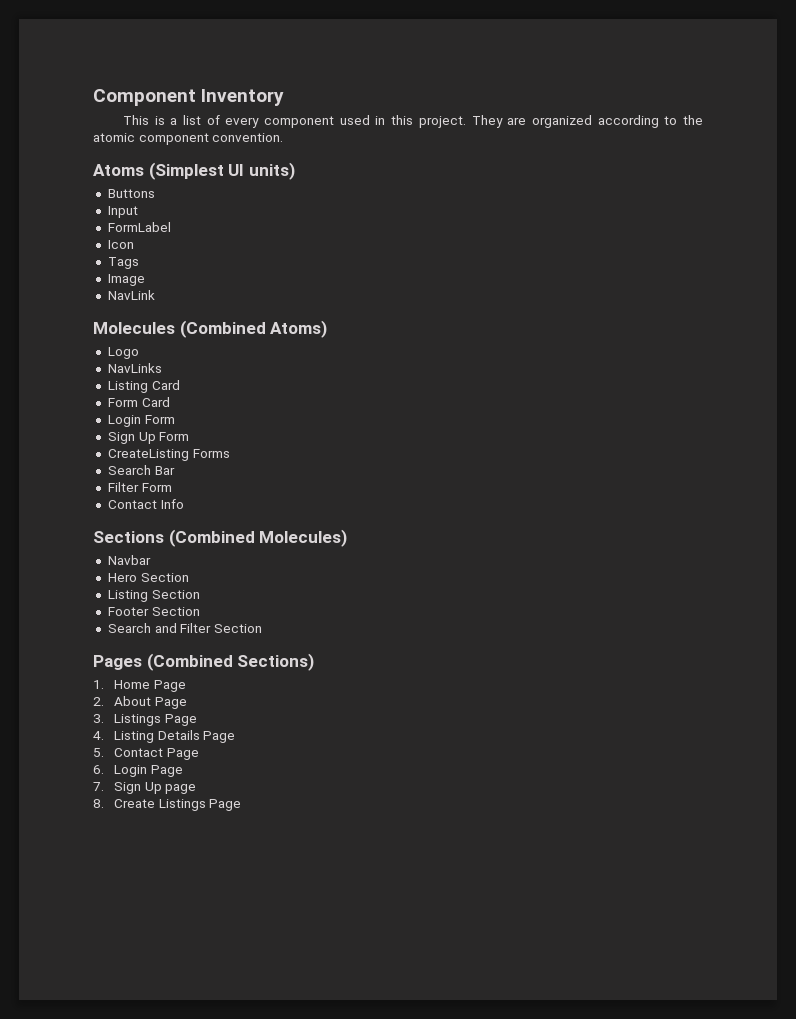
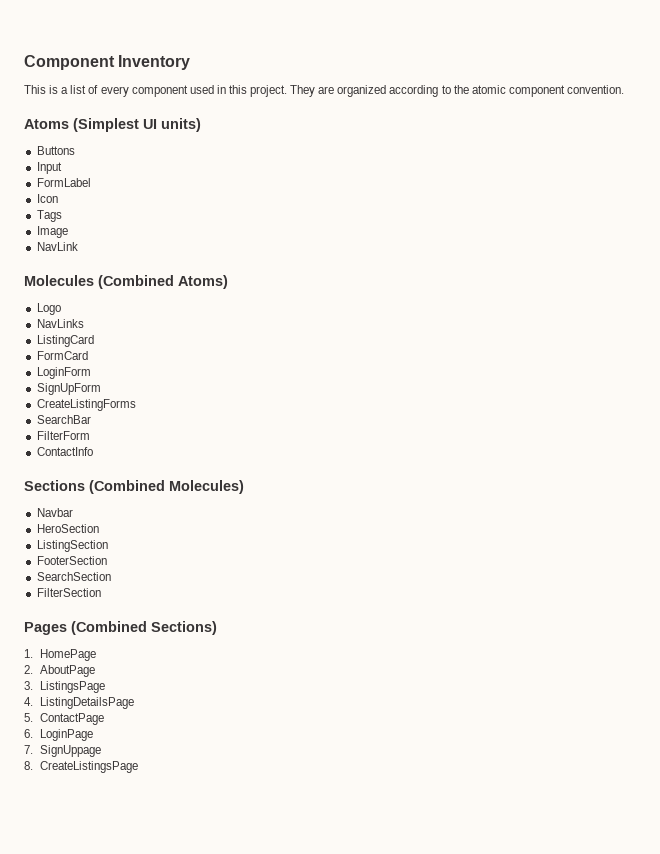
- Listing Card
- Form Card
- Login Form
- Sign Up Form
- CreateListing Forms
- Search Bar
- Filter Form
- Contact Info
+ ListingCard
+ FormCard
+ LoginForm
+ SignUpForm
+ CreateListingForms
+ SearchBar
+ FilterForm
+ ContactInfo
  Sections (Combined Molecules)
  Navbar
- Hero Section
- Listing Section
- Footer Section
- Search and Filter Section
+ HeroSection
+ ListingSection
+ FooterSection
+ SearchSection
+ FilterSection
- 1. Home Page
+ 1. HomePage
- 2. About Page
+ 2. AboutPage
- 3. Listings Page
+ 3. ListingsPage
- 4. Listing Details Page
+ 4. ListingDetailsPage
- 5. Contact Page
+ 5. ContactPage
- 6. Login Page
+ 6. LoginPage
- 7. Sign Up page
- 8. Create Listings Page
+ 7. SignUppage
+ 8. CreateListingsPage

